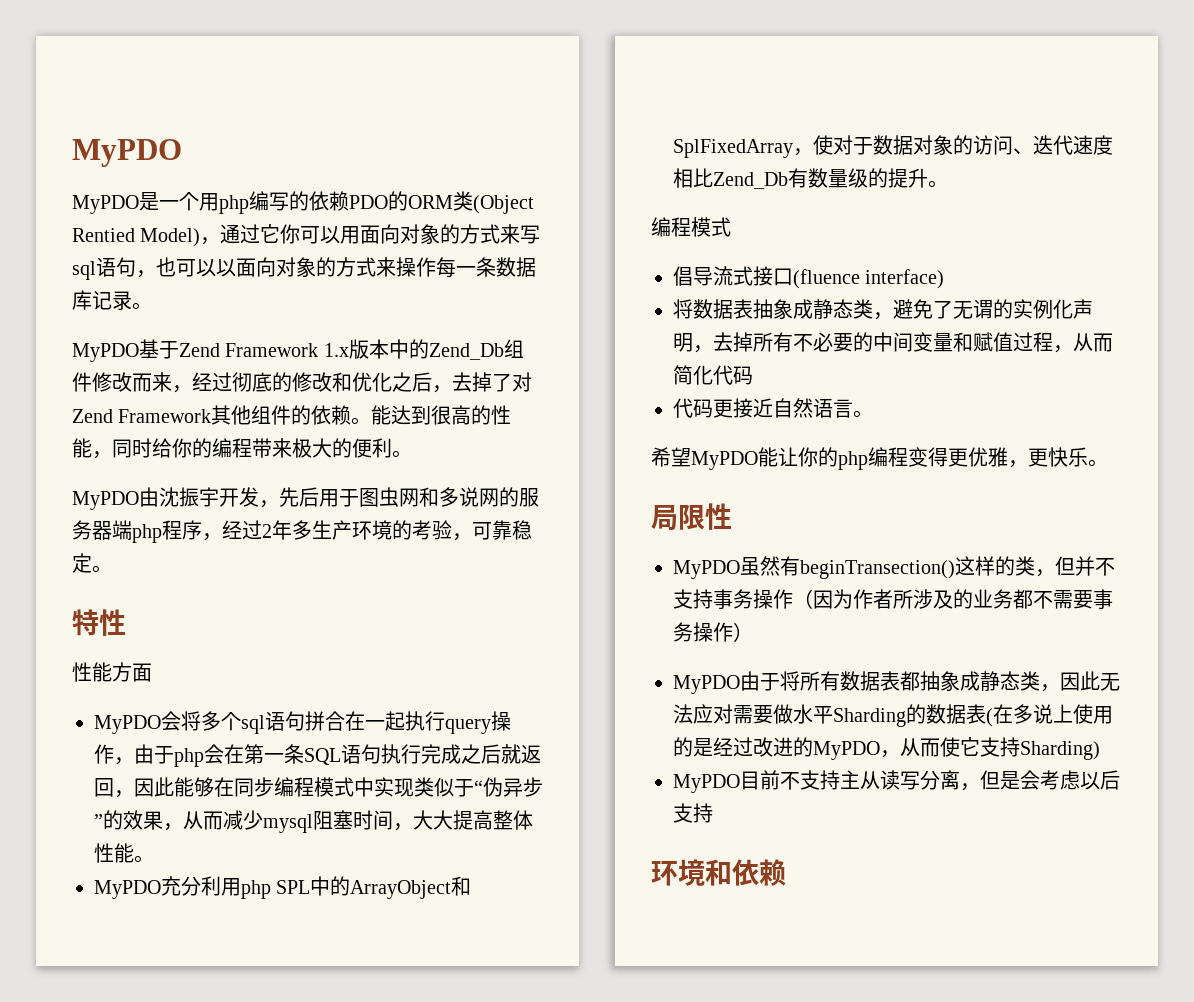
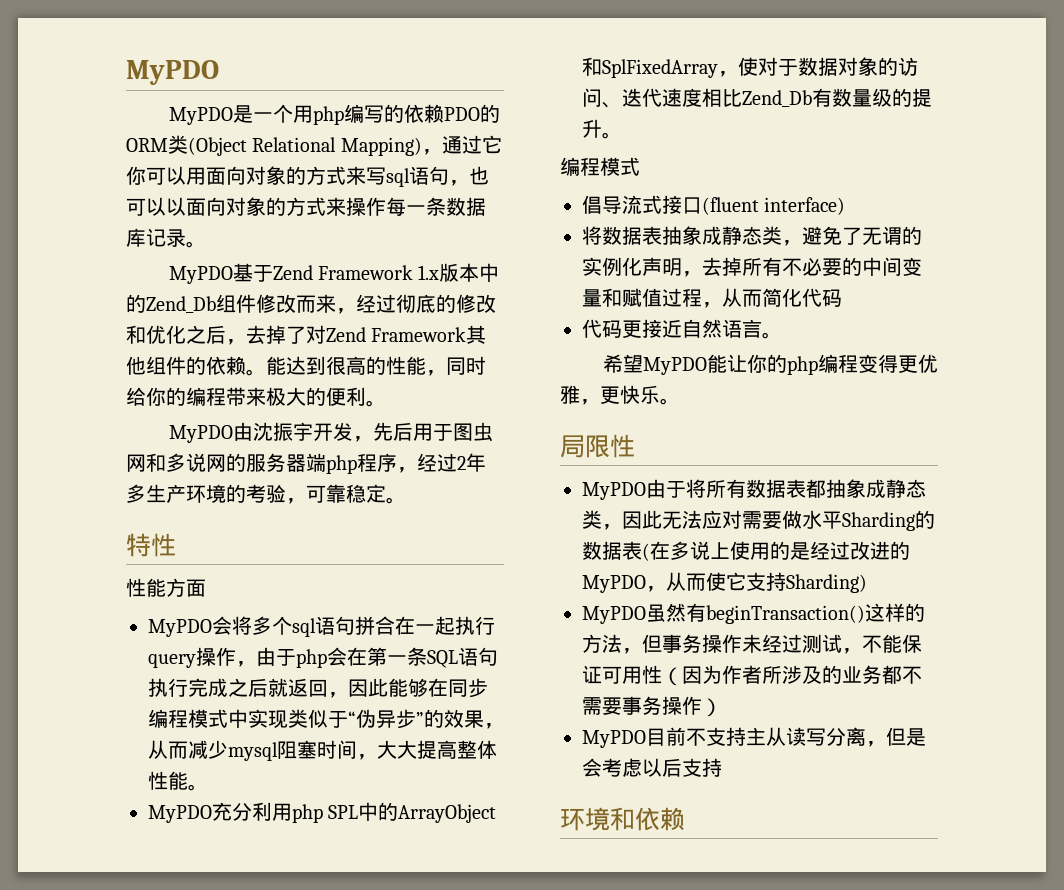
- MyPDO是一个用php编写的依赖PDO的ORM类(Object Rentied Model)，通过它你可以用面向对象的方式来写sql语句，也可以以面向对象的方式来操作每一条数据库记录。
+ MyPDO是一个用php编写的依赖PDO的ORM类(Object Relational Mapping)，通过它你可以用面向对象的方式来写sql语句，也可以以面向对象的方式来操作每一条数据库记录。
- 倡导流式接口(fluence interface)
+ 倡导流式接口(fluent interface)
- MyPDO虽然有beginTransection()这样的类，但并不支持事务操作（因为作者所涉及的业务都不需要事务操作）
+ MyPDO虽然有beginTransaction()这样的方法，但事务操作未经过测试，不能保证可用性（因为作者所涉及的业务都不需要事务操作）

